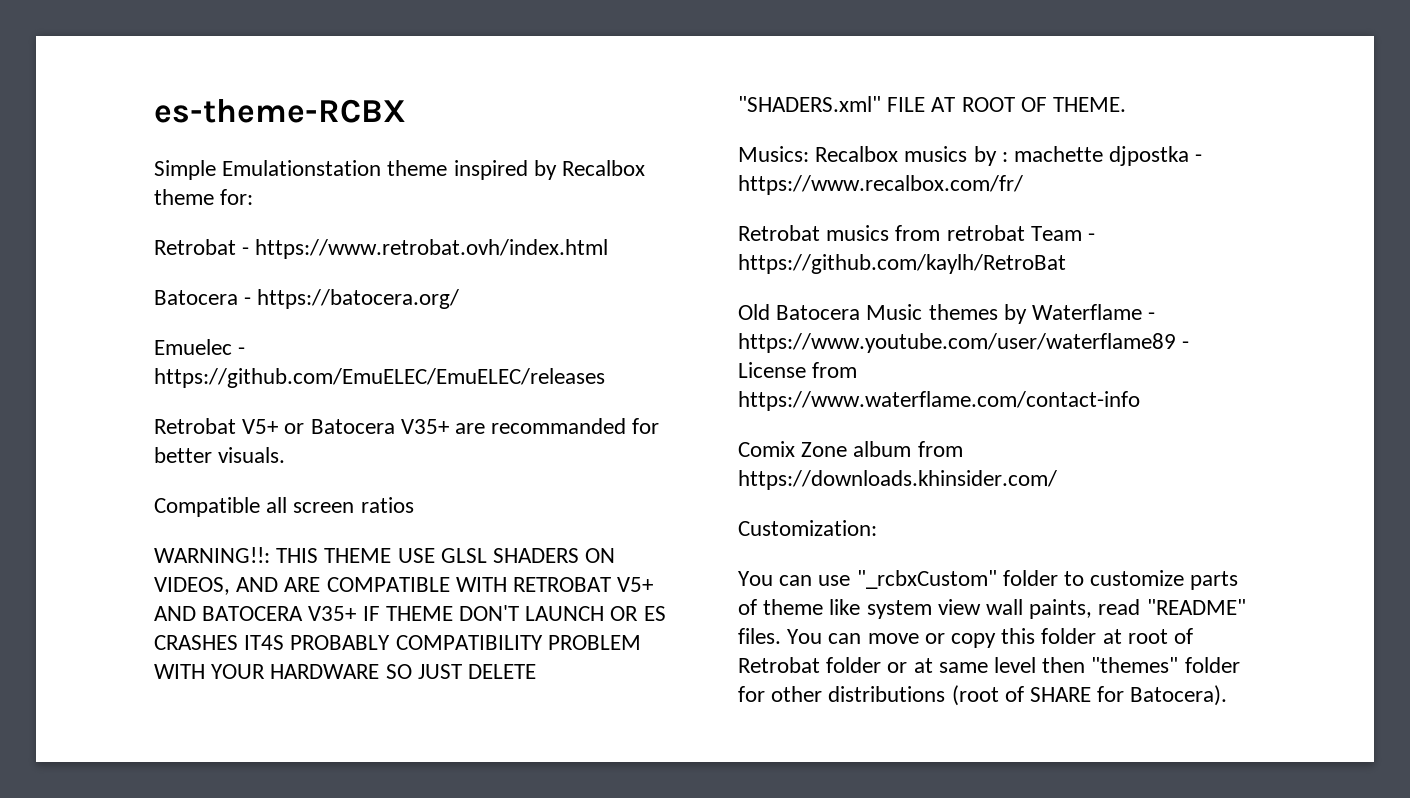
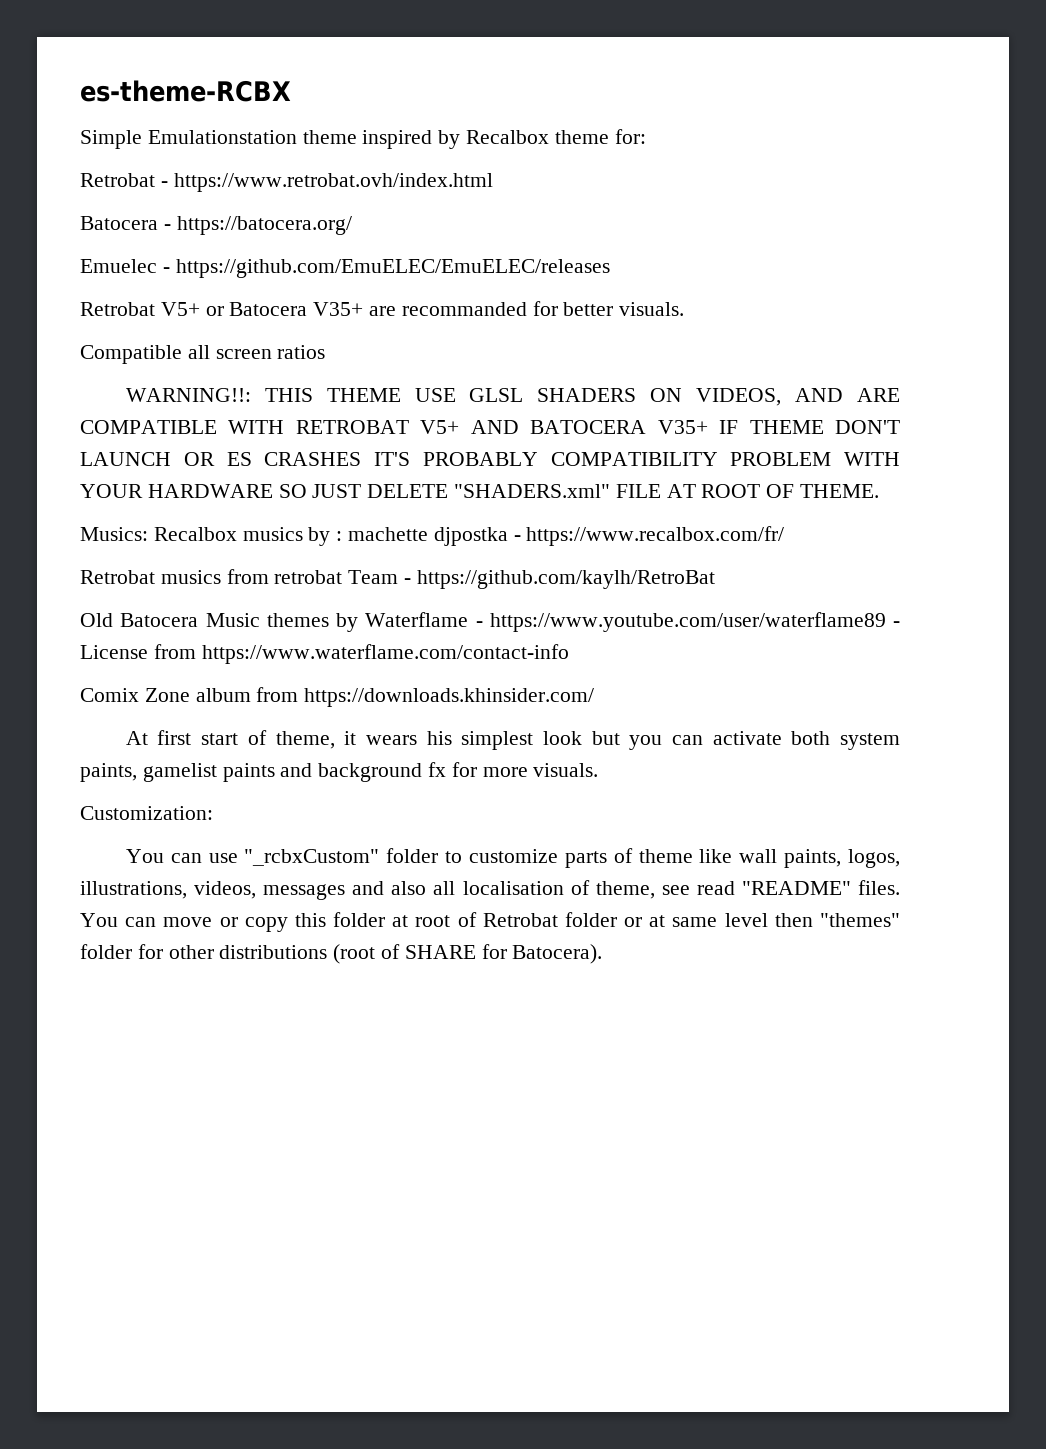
- WARNING!!: THIS THEME USE GLSL SHADERS ON VIDEOS, AND ARE COMPATIBLE WITH RETROBAT V5+ AND BATOCERA V35+ IF THEME DON'T LAUNCH OR ES CRASHES IT4S PROBABLY COMPATIBILITY PROBLEM WITH YOUR HARDWARE SO JUST DELETE "SHADERS.xml" FILE AT ROOT OF THEME.
+ WARNING!!: THIS THEME USE GLSL SHADERS ON VIDEOS, AND ARE COMPATIBLE WITH RETROBAT V5+ AND BATOCERA V35+ IF THEME DON'T LAUNCH OR ES CRASHES IT'S PROBABLY COMPATIBILITY PROBLEM WITH YOUR HARDWARE SO JUST DELETE "SHADERS.xml" FILE AT ROOT OF THEME.
+ At first start of theme, it wears his simplest look but you can activate both system paints, gamelist paints and background fx for more visuals.
- You can use "_rcbxCustom" folder to customize parts of theme like system view wall paints, read "README" files.
+ You can use "_rcbxCustom" folder to customize parts of theme like wall paints, logos, illustrations, videos, messages and also all localisation of theme, see read "README" files.

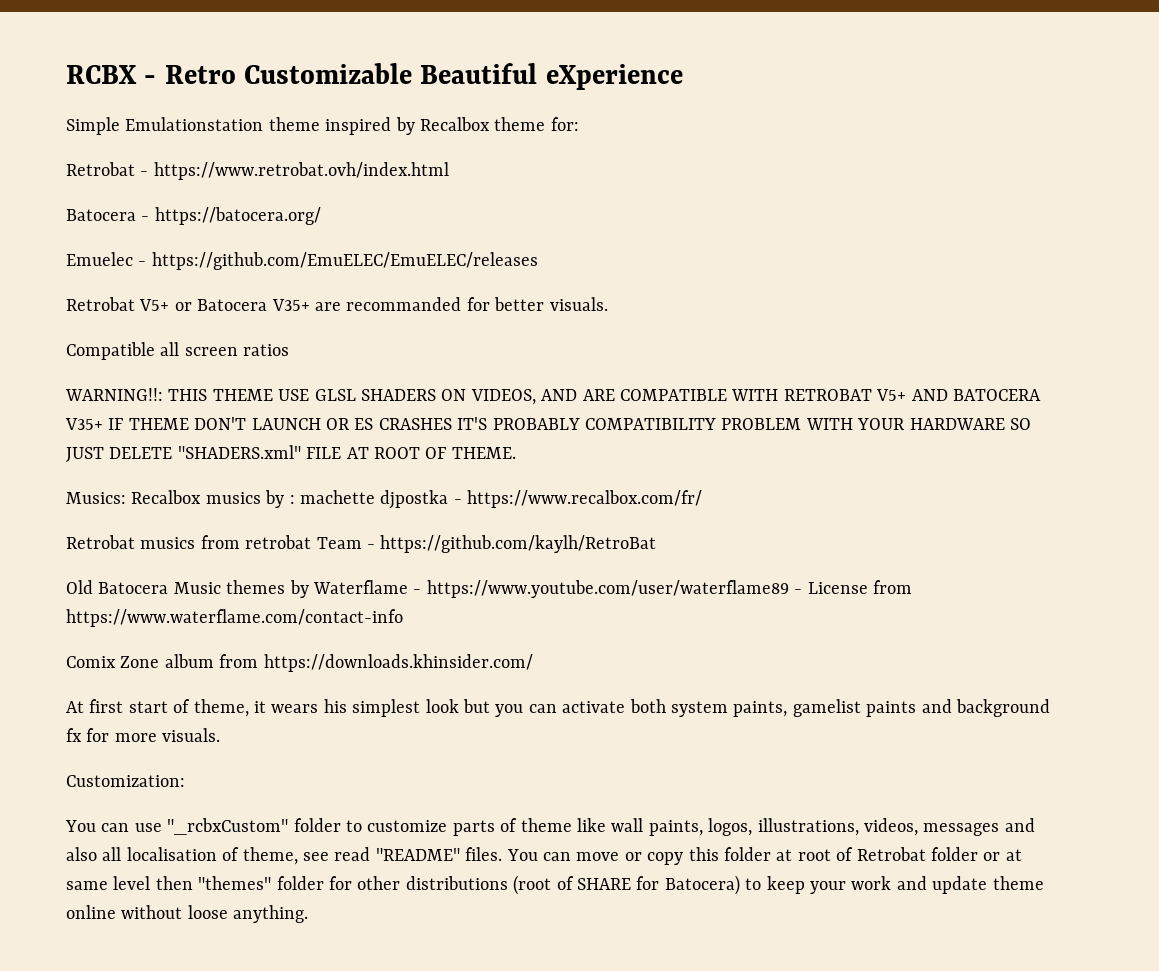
- es-theme-RCBX
+ RCBX - Retro Customizable Beautiful eXperience
- You can move or copy this folder at root of Retrobat folder or at same level then "themes" folder for other distributions (root of SHARE for Batocera).
+ You can move or copy this folder at root of Retrobat folder or at same level then "themes" folder for other distributions (root of SHARE for Batocera) to keep your work and update theme online without loose anything.

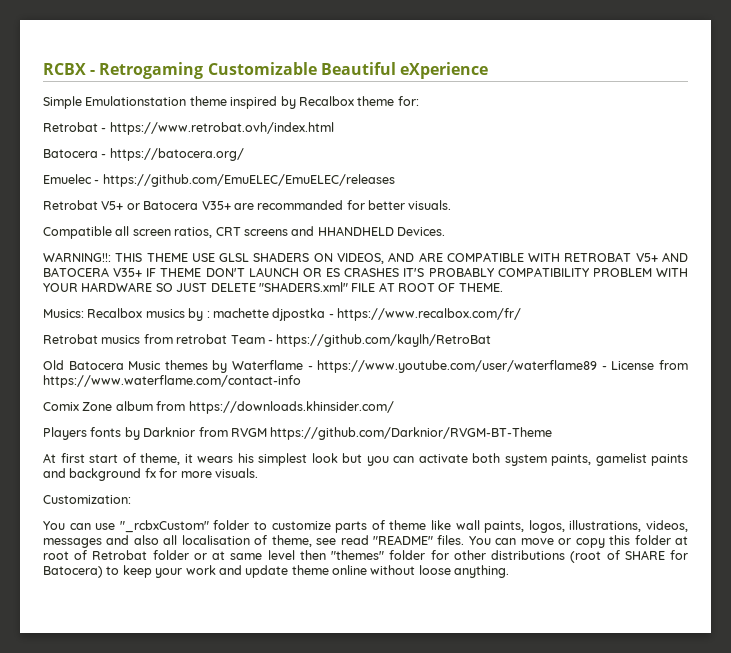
- RCBX - Retro Customizable Beautiful eXperience
+ RCBX - Retrogaming Customizable Beautiful eXperience
- Compatible all screen ratios
+ Compatible all screen ratios, CRT screens and HHANDHELD Devices.
+ Players fonts by Darknior from RVGM https://github.com/Darknior/RVGM-BT-Theme

